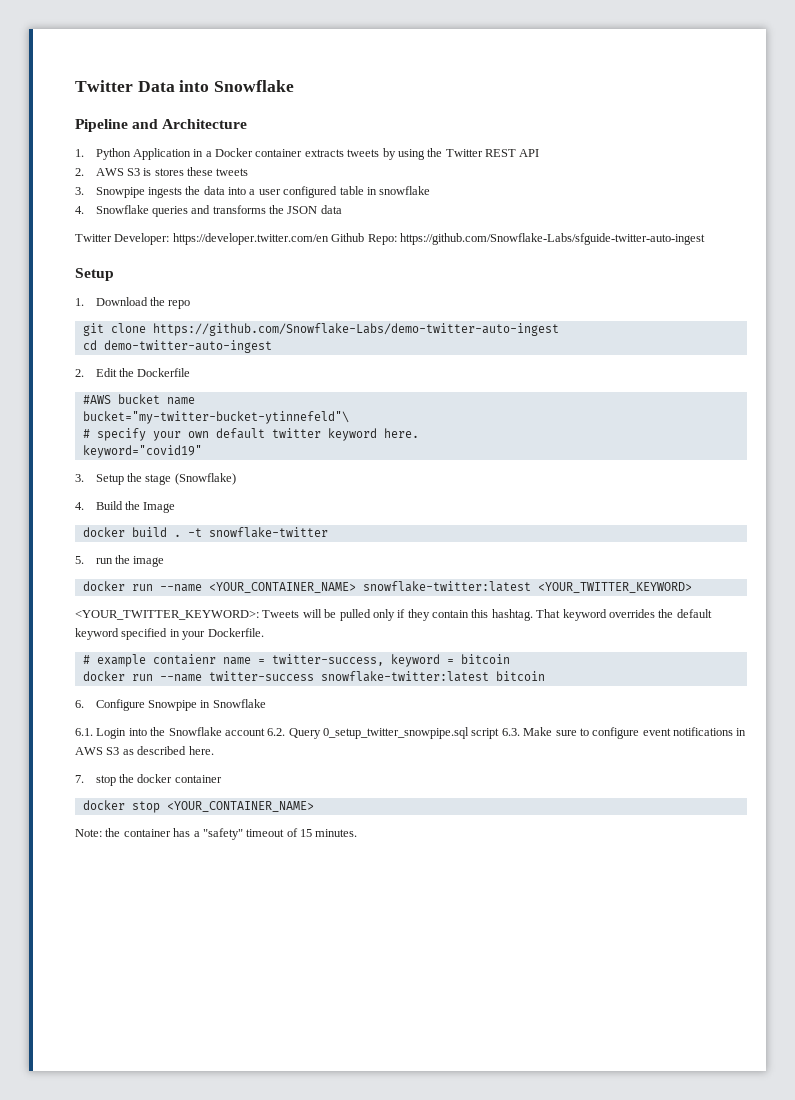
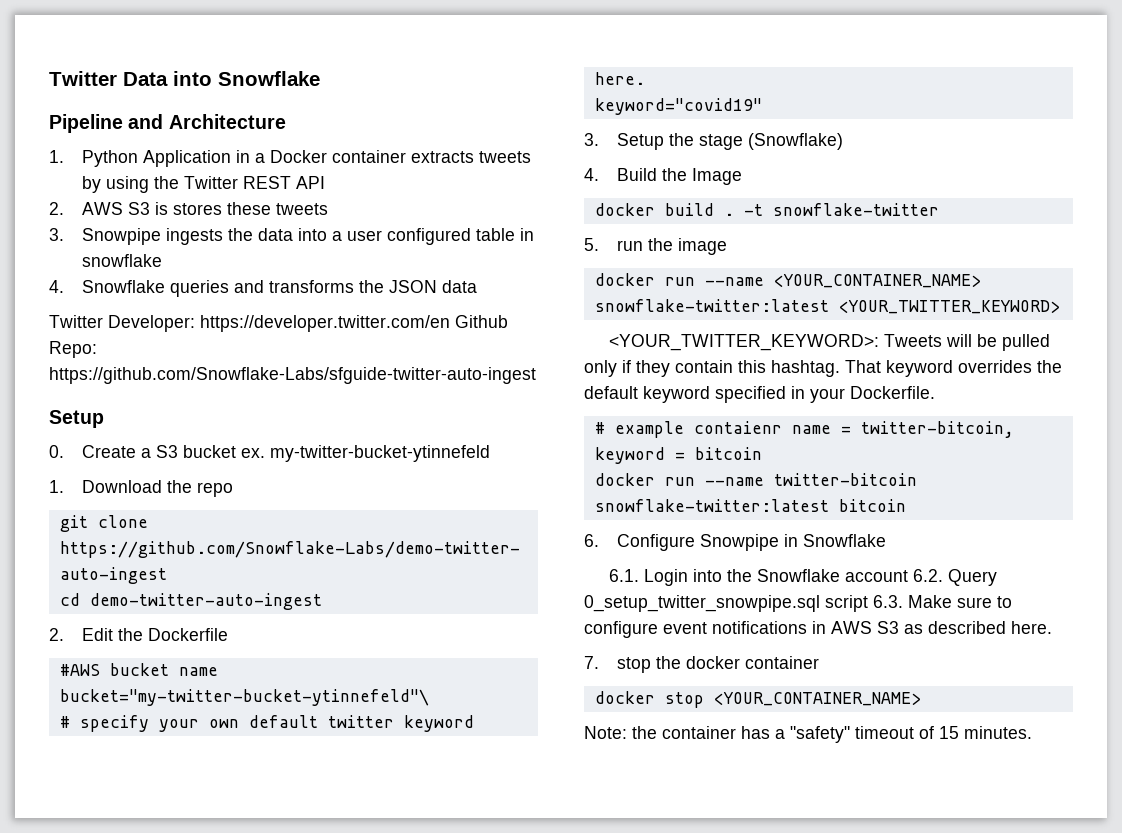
+ 0. Create a S3 bucket ex. my-twitter-bucket-ytinnefeld
- # example contaienr name = twitter-success, keyword = bitcoin
+ # example contaienr name = twitter-bitcoin, keyword = bitcoin
- docker run --name twitter-success snowflake-twitter:latest bitcoin
+ docker run --name twitter-bitcoin snowflake-twitter:latest bitcoin

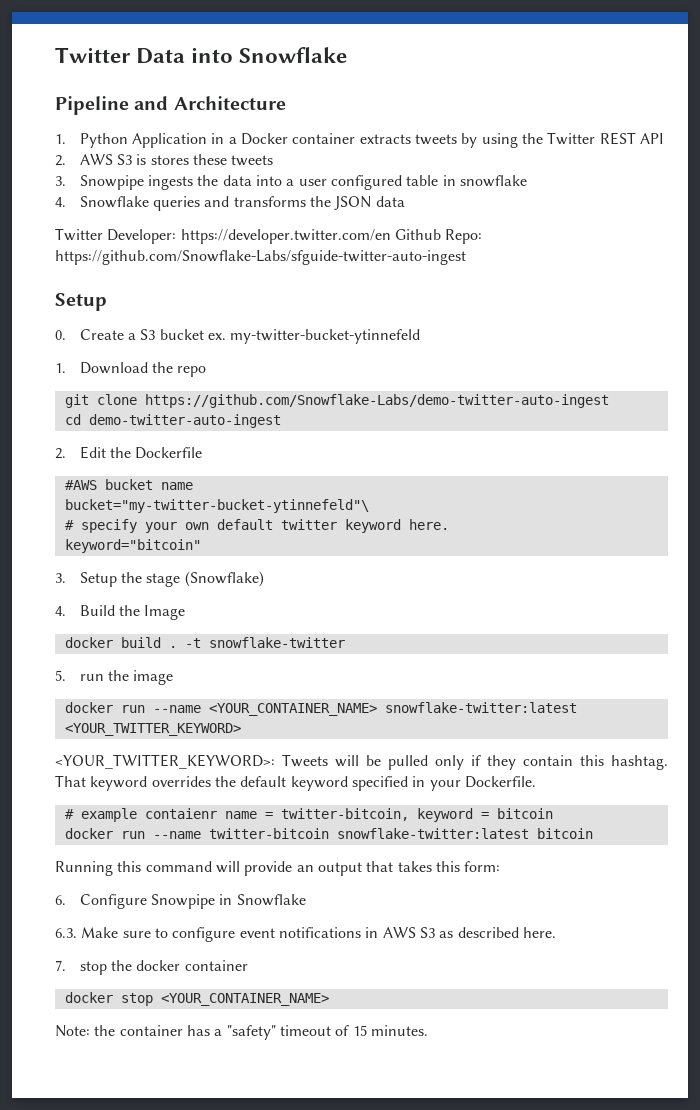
- keyword="covid19"
+ keyword="bitcoin"
+ Running this command will provide an output that takes this form:
- 6.1. Login into the Snowflake account 6.2. Query 0_setup_twitter_snowpipe.sql script 6.3. Make sure to configure event notifications in AWS S3 as described here.
+ 6.3. Make sure to configure event notifications in AWS S3 as described here.

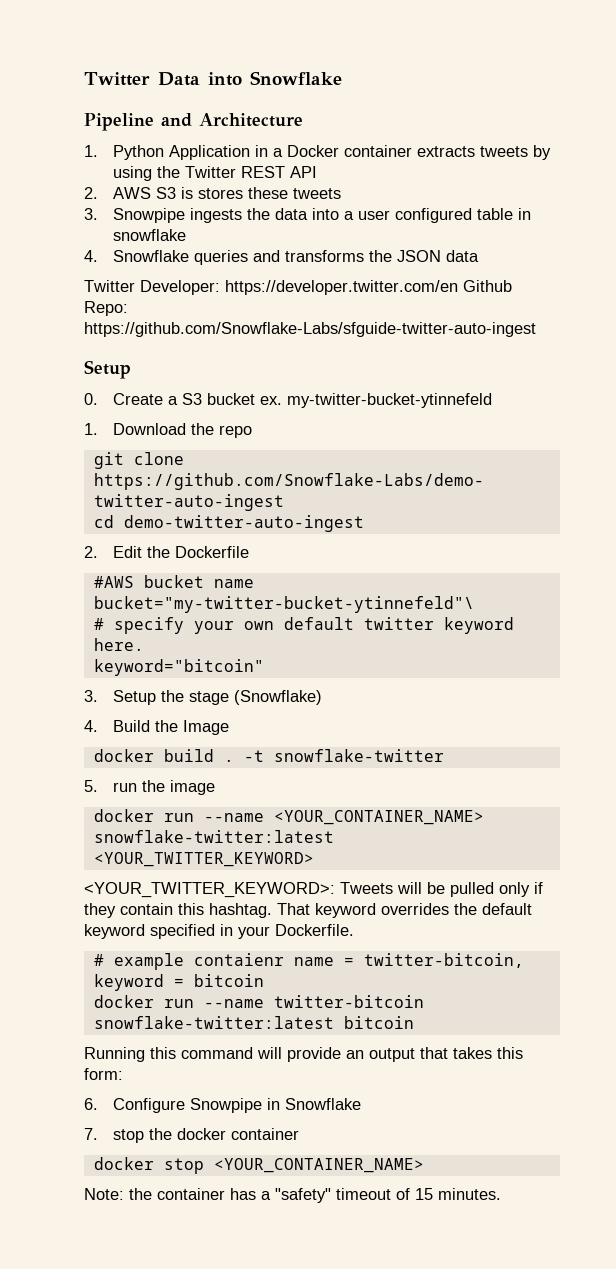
- 6.3. Make sure to configure event notifications in AWS S3 as described here.

